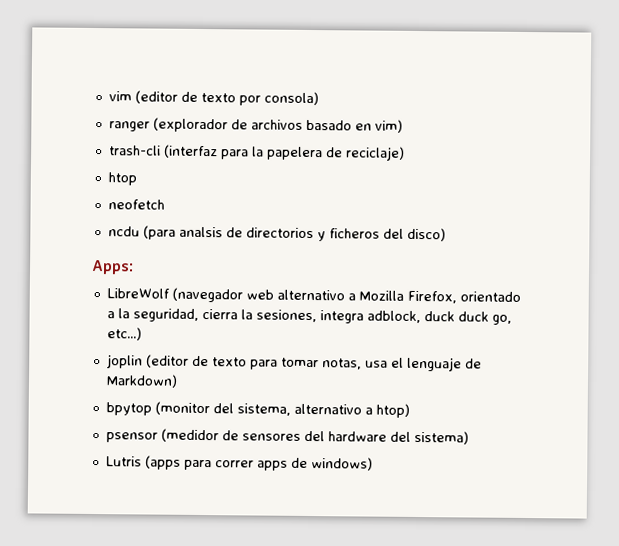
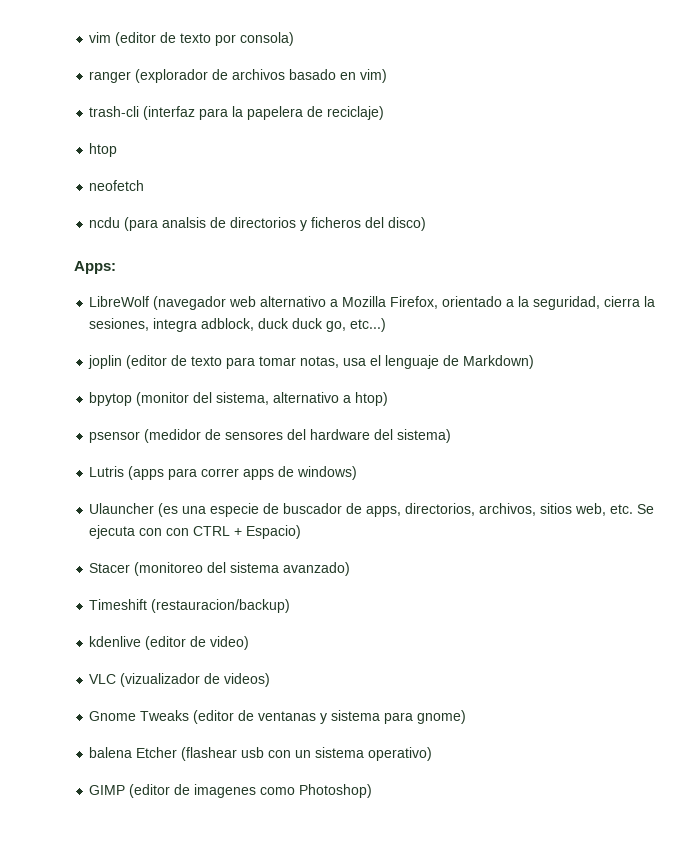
+ Ulauncher (es una especie de buscador de apps, directorios, archivos, sitios web, etc. Se ejecuta con con CTRL + Espacio)
+ Stacer (monitoreo del sistema avanzado)
+ Timeshift (restauracion/backup)
+ kdenlive (editor de video)
+ VLC (vizualizador de videos)
+ Gnome Tweaks (editor de ventanas y sistema para gnome)
+ balena Etcher (flashear usb con un sistema operativo)
+ GIMP (editor de imagenes como Photoshop)

